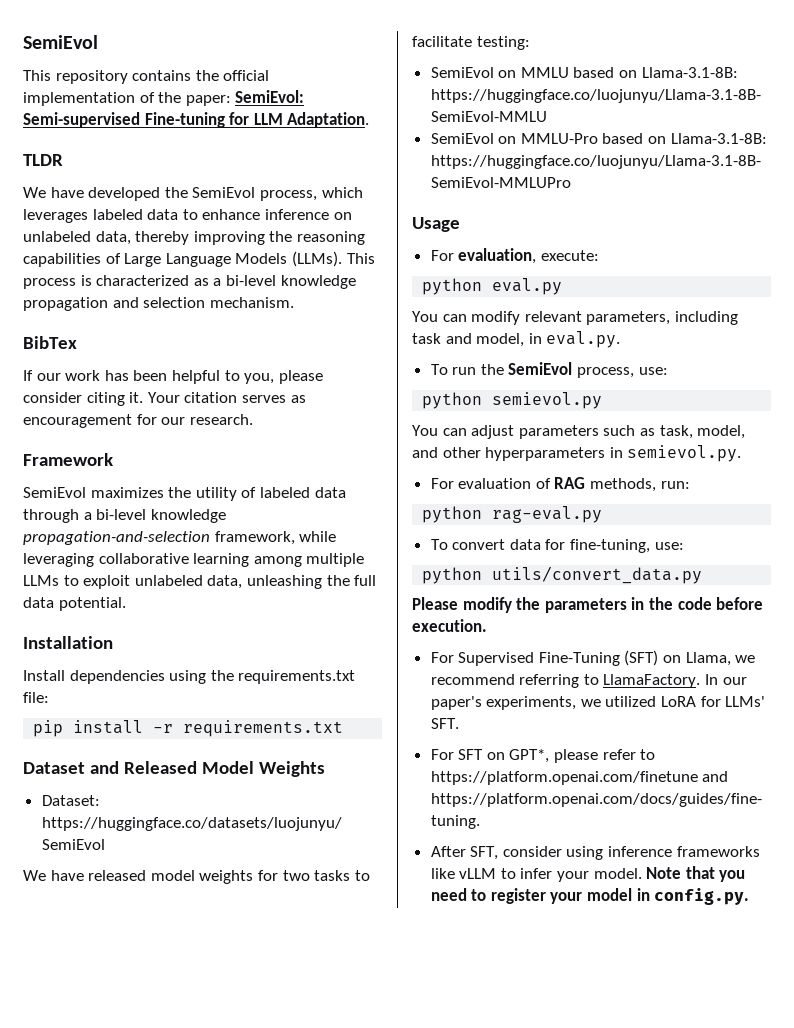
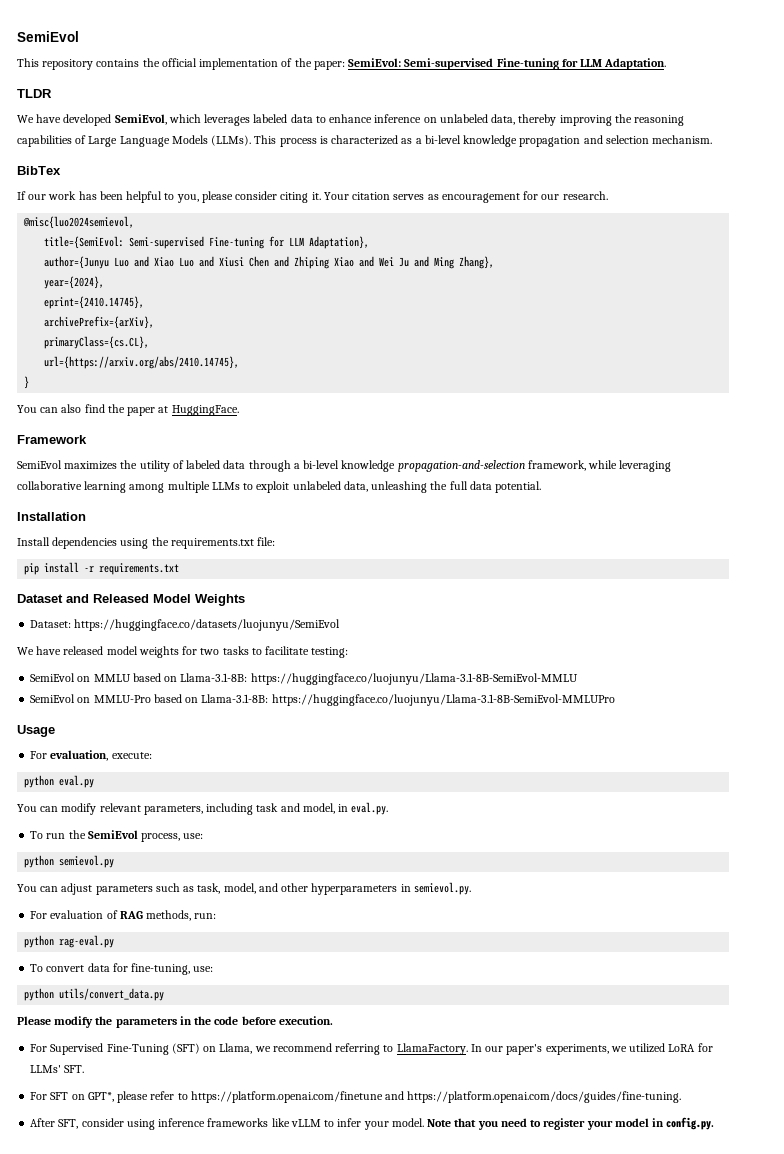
- We have developed the SemiEvol process, which leverages labeled data to enhance inference on unlabeled data, thereby improving the reasoning capabilities of Large Language Models (LLMs).
+ We have developed SemiEvol, which leverages labeled data to enhance inference on unlabeled data, thereby improving the reasoning capabilities of Large Language Models (LLMs).
+ @misc{luo2024semievol,
+ title={SemiEvol: Semi-supervised Fine-tuning for LLM Adaptation},
+ author={Junyu Luo and Xiao Luo and Xiusi Chen and Zhiping Xiao and Wei Ju and Ming Zhang},
+ year={2024},
+ eprint={2410.14745},
+ archivePrefix={arXiv},
+ primaryClass={cs.CL},
+ url={https://arxiv.org/abs/2410.14745},
+ }
+ You can also find the paper at HuggingFace.

